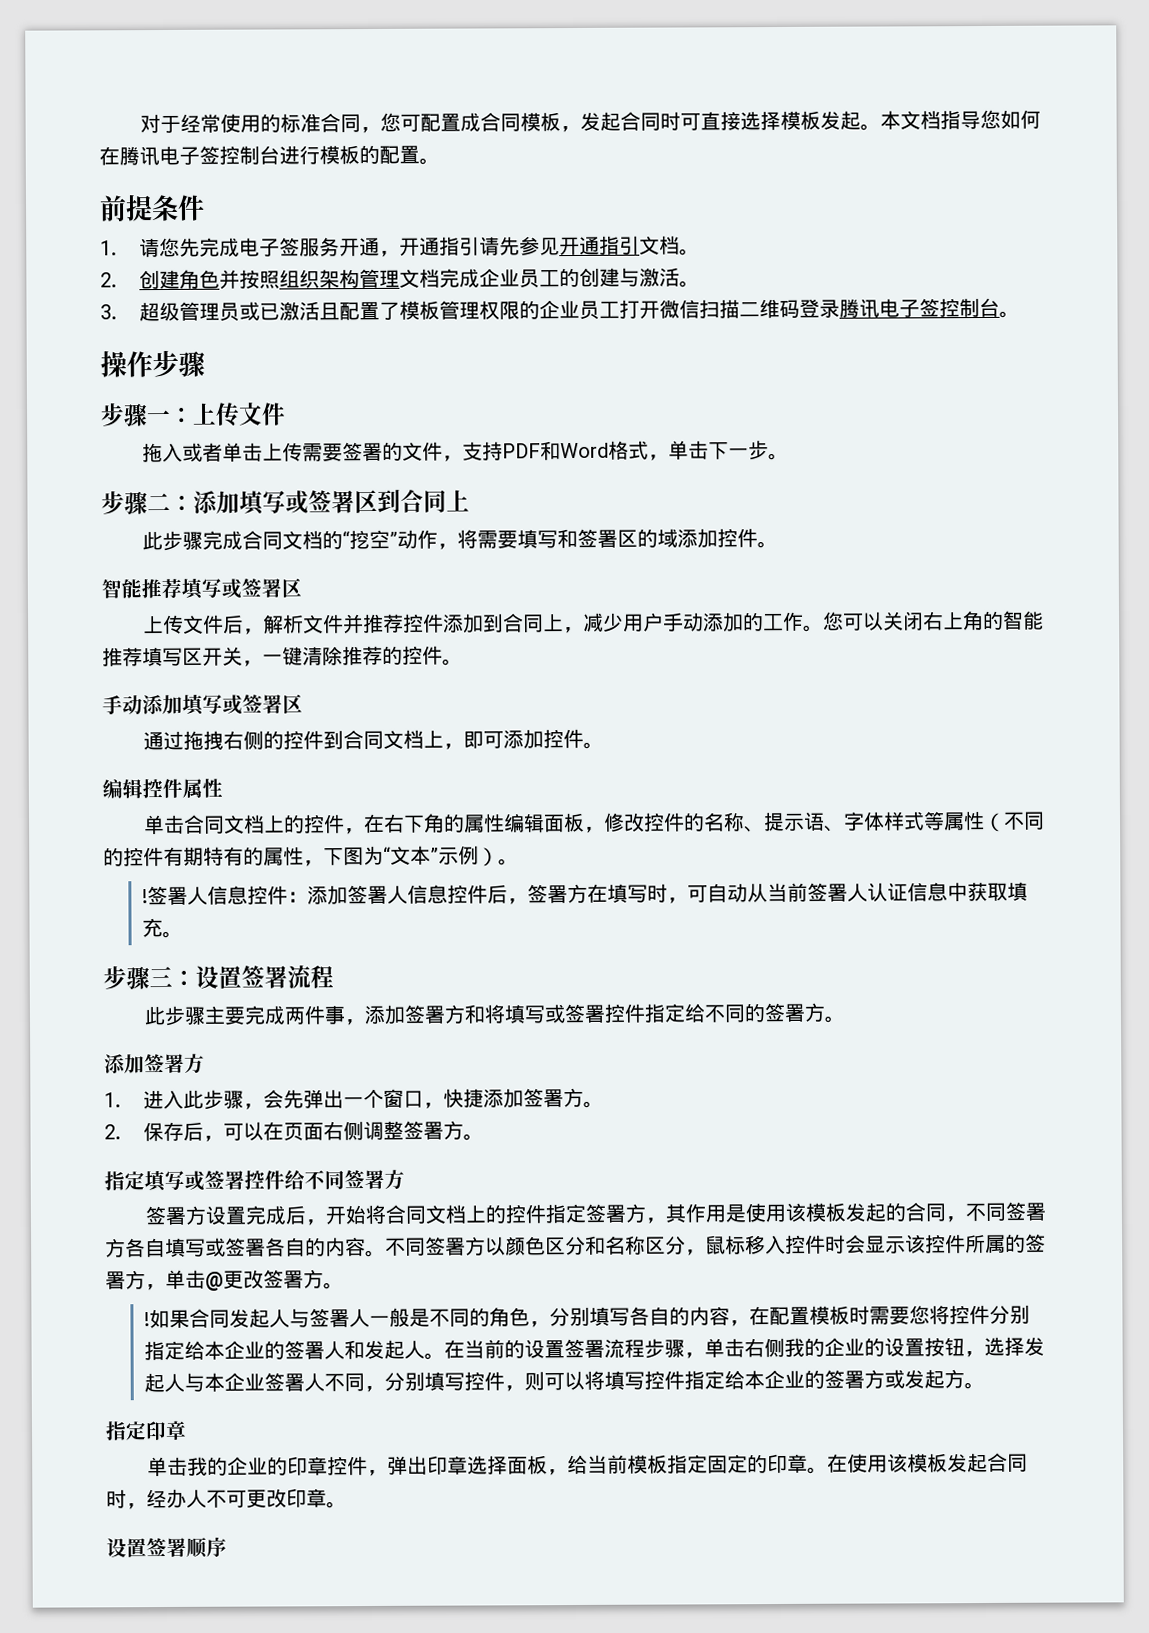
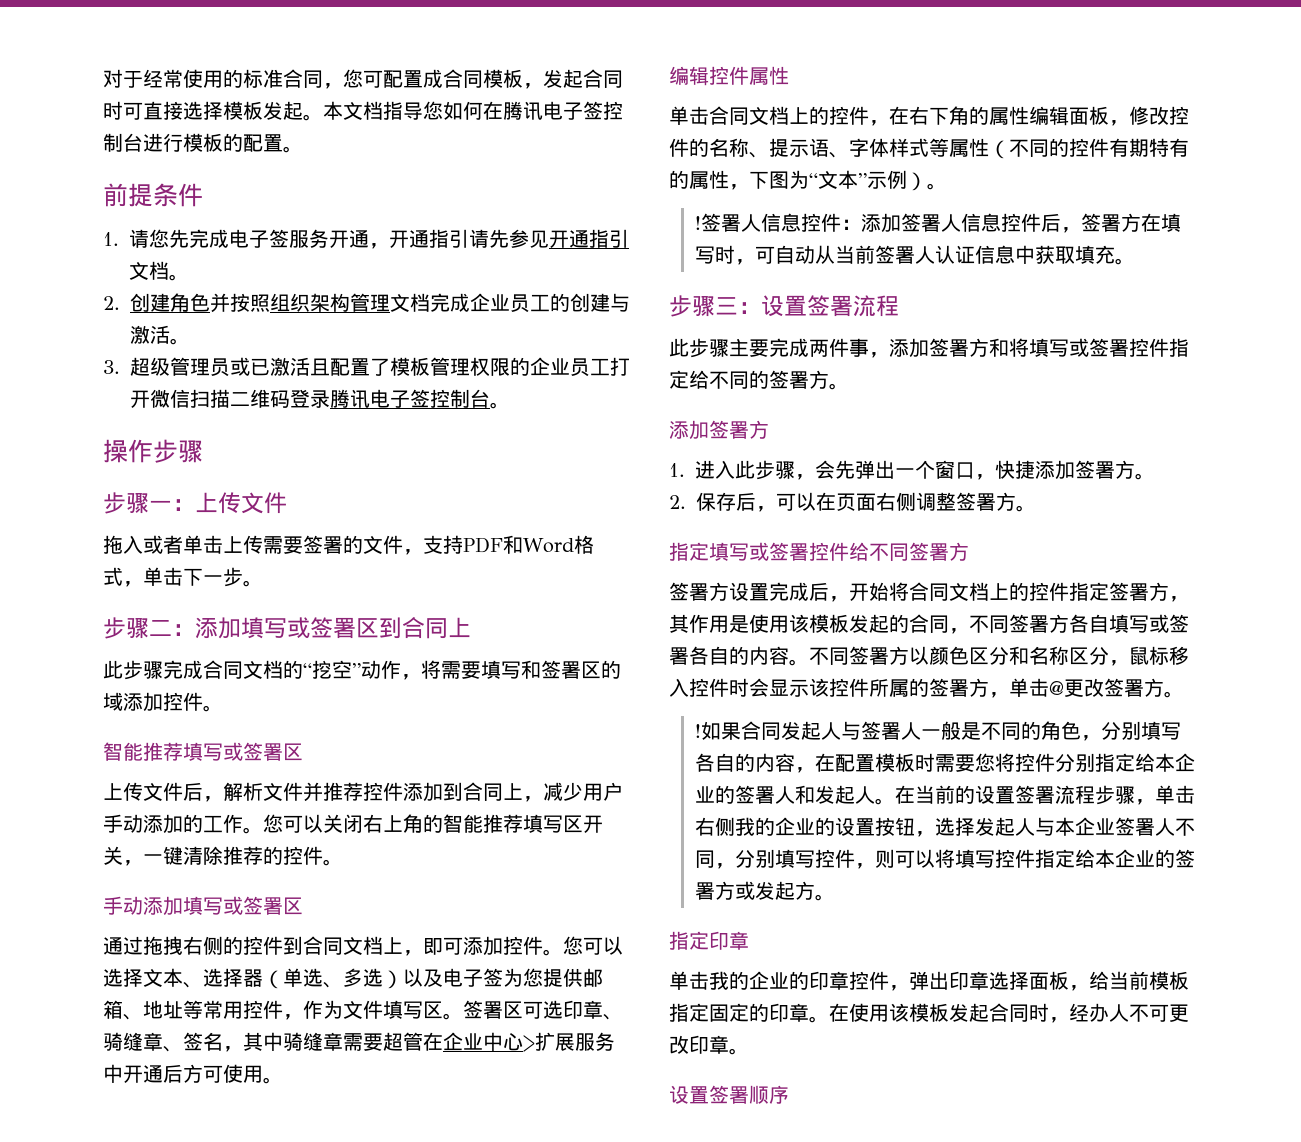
+ 您可以选择文本、选择器（单选、多选）以及电子签为您提供邮箱、地址等常用控件，作为文件填写区。签署区可选印章、骑缝章、签名，其中骑缝章需要超管在企业中心>扩展服务中开通后方可使用。

